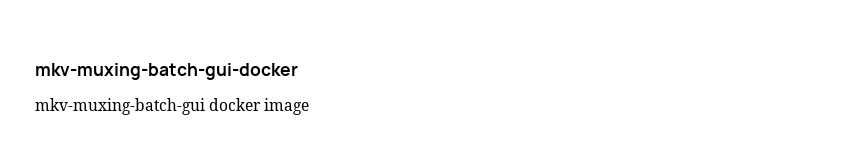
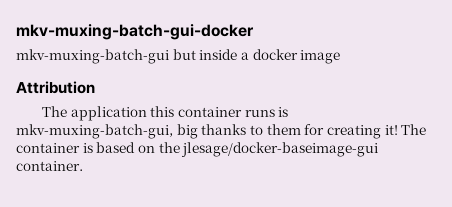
- mkv-muxing-batch-gui docker image
+ mkv-muxing-batch-gui but inside a docker image
+ Attribution
+ The application this container runs is mkv-muxing-batch-gui, big thanks to them for creating it! The container is based on the jlesage/docker-baseimage-gui container.

